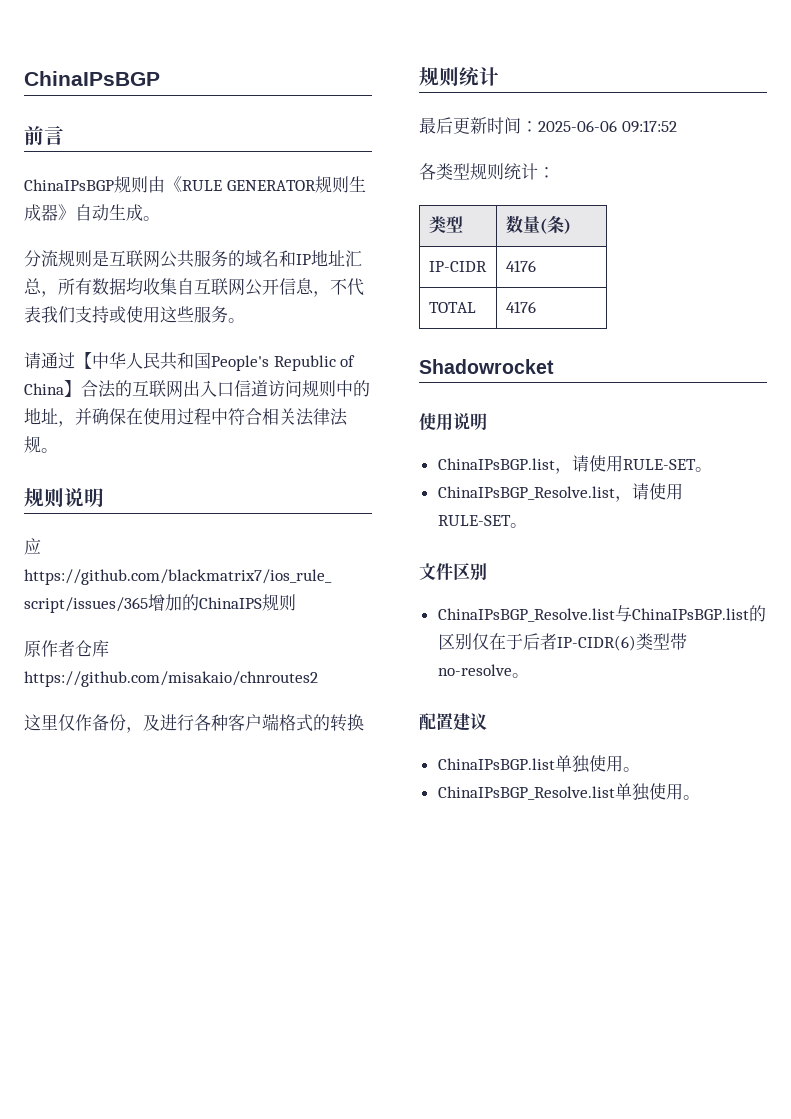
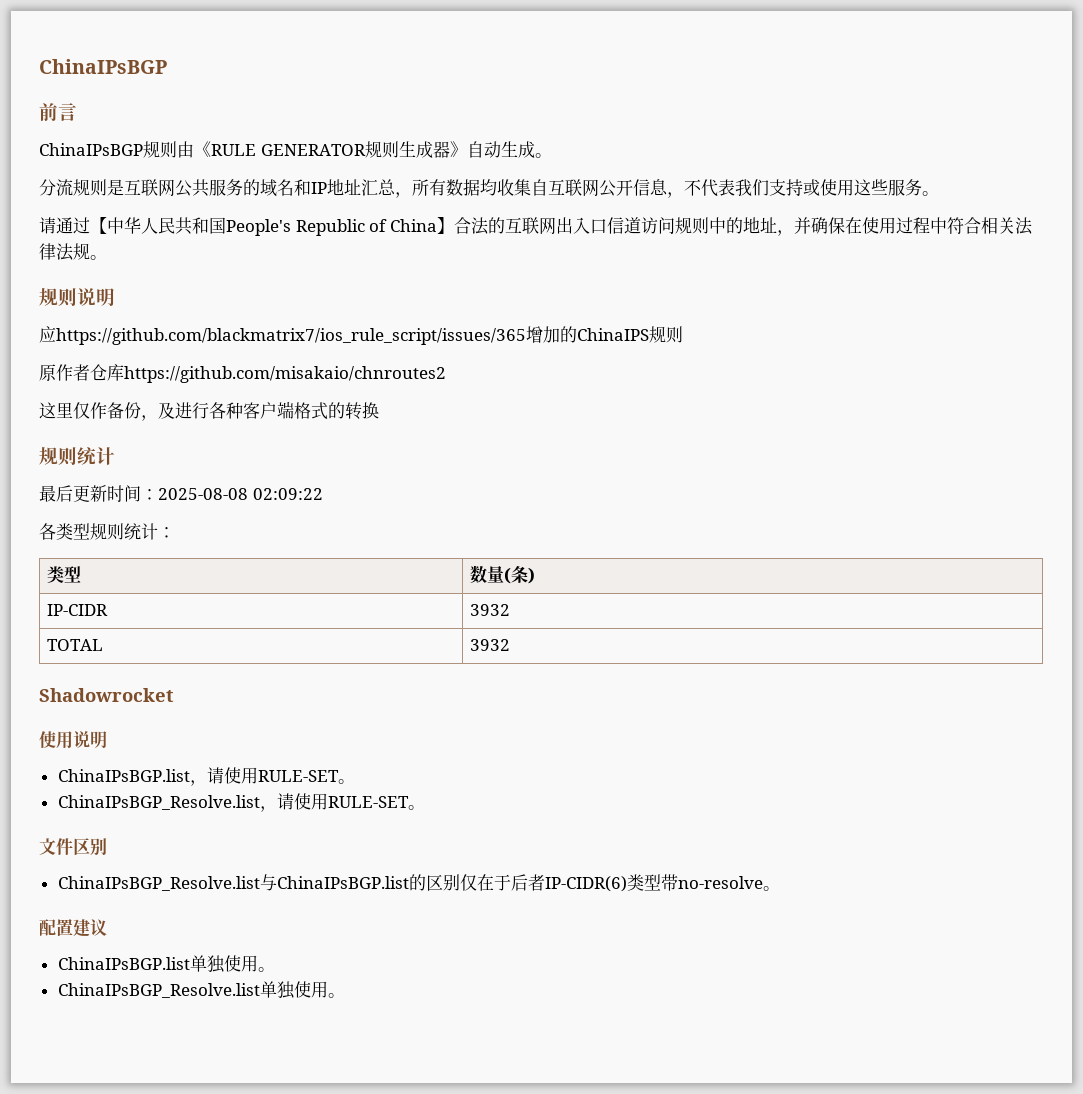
- 最后更新时间：2025-06-06 09:17:52
+ 最后更新时间：2025-08-08 02:09:22
- IP-CIDR | 4176
+ IP-CIDR | 3932
- TOTAL | 4176
+ TOTAL | 3932

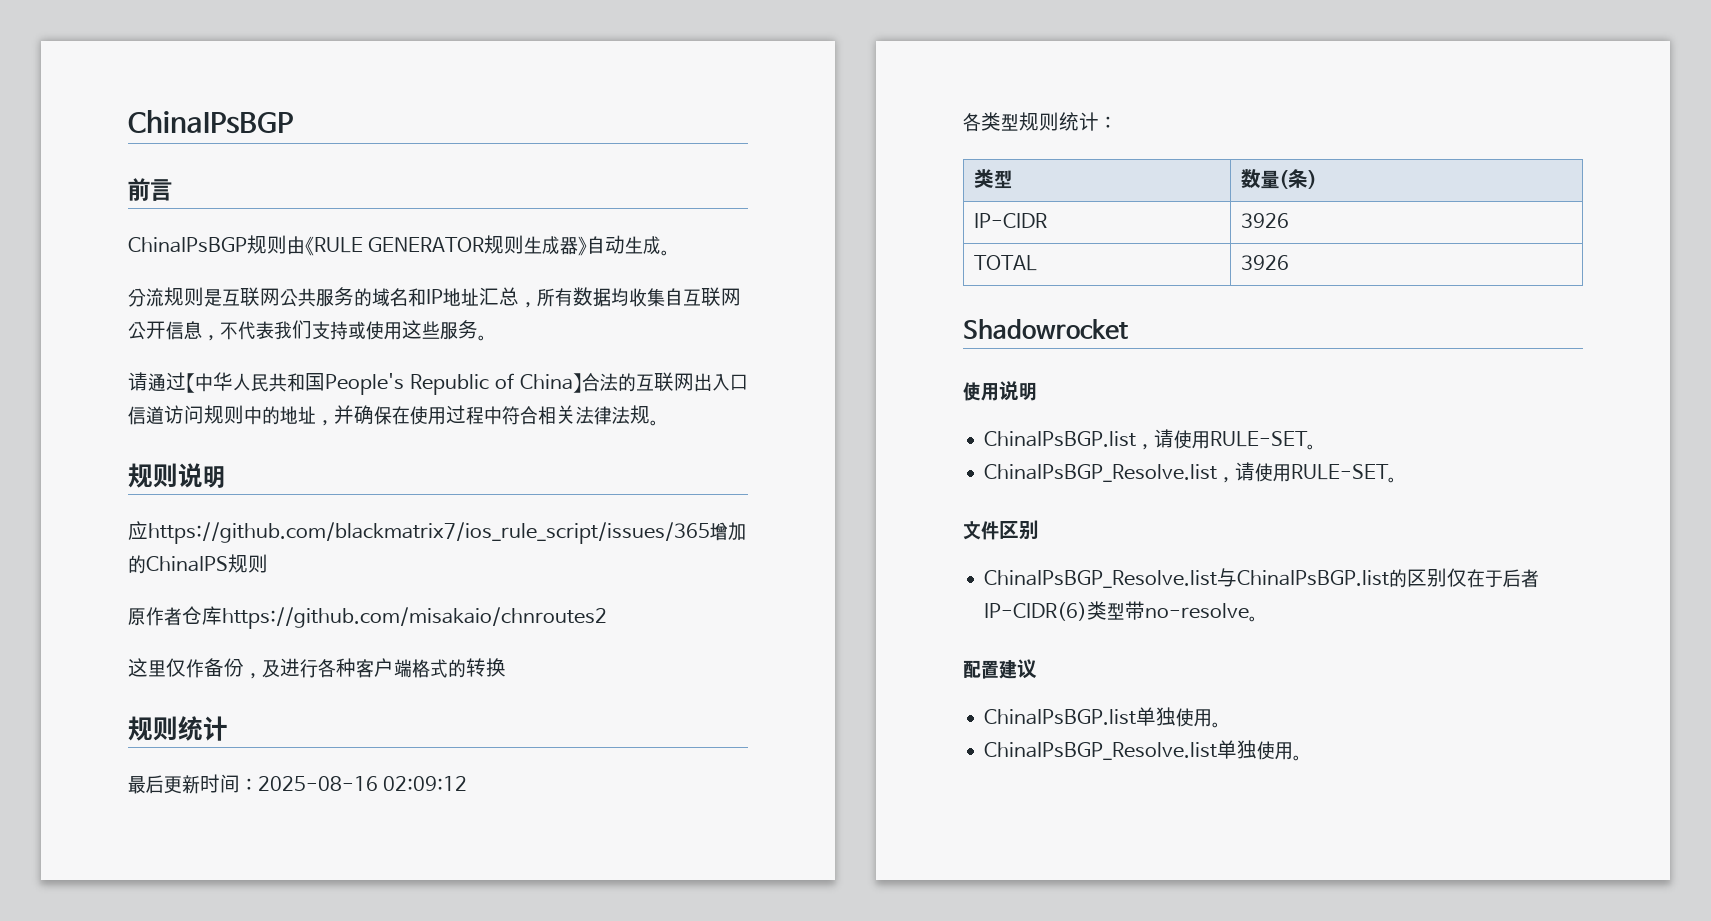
- 最后更新时间：2025-08-08 02:09:22
+ 最后更新时间：2025-08-16 02:09:12
- IP-CIDR | 3932
+ IP-CIDR | 3926
- TOTAL | 3932
+ TOTAL | 3926

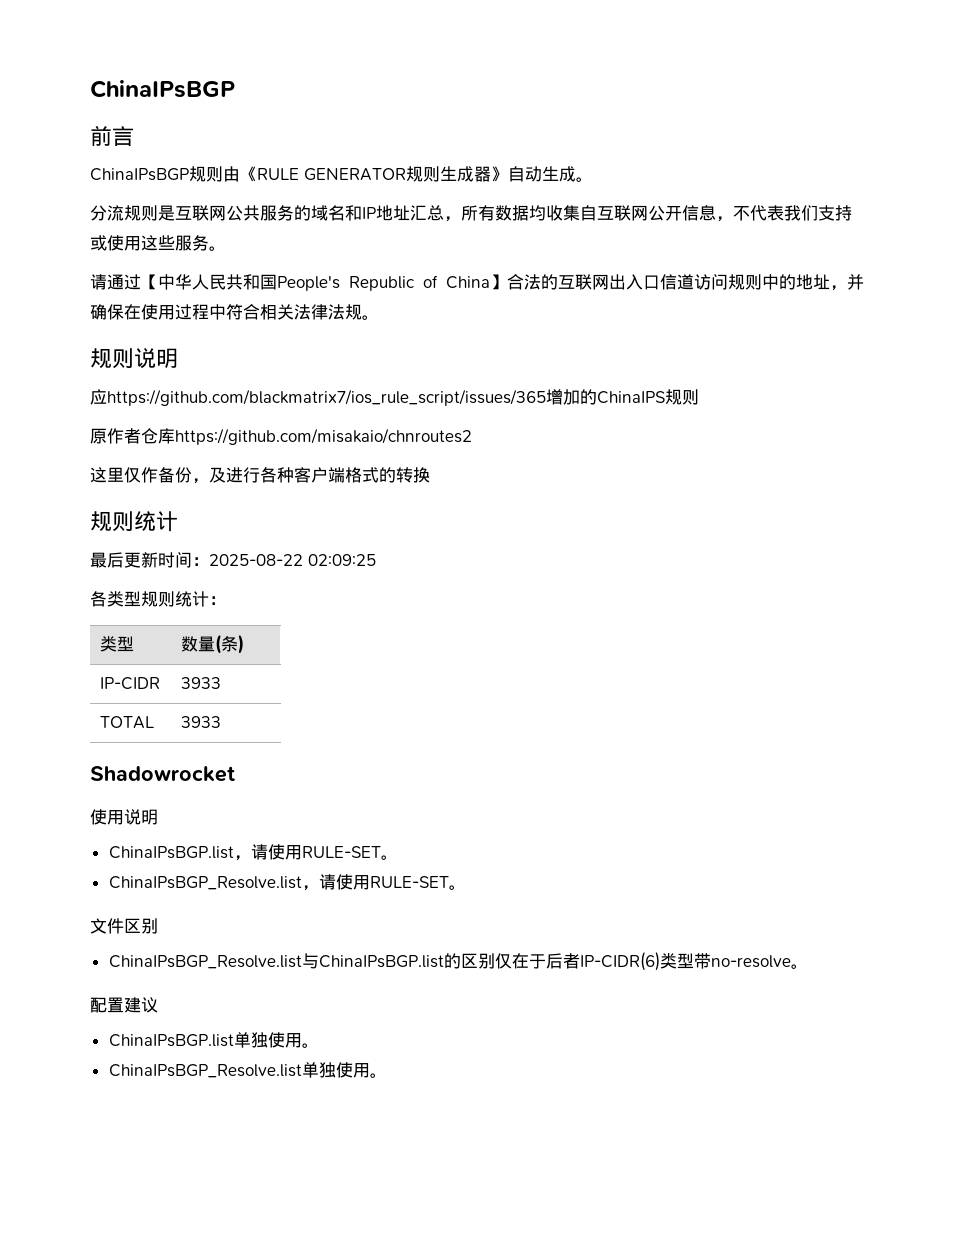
- 最后更新时间：2025-08-16 02:09:12
+ 最后更新时间：2025-08-22 02:09:25
- IP-CIDR | 3926
+ IP-CIDR | 3933
- TOTAL | 3926
+ TOTAL | 3933

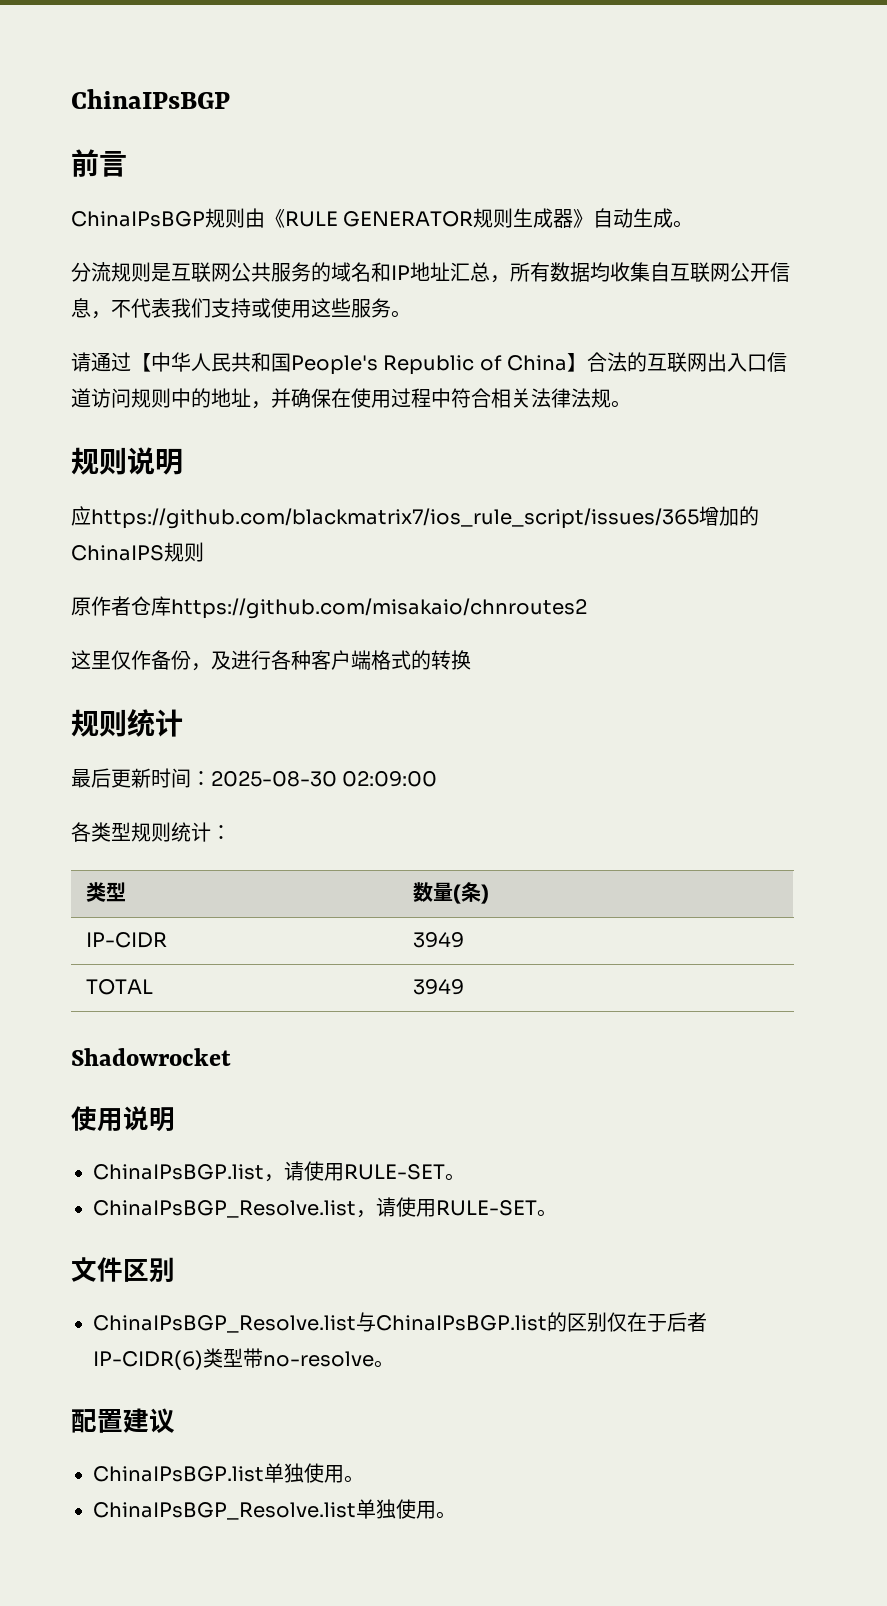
- 最后更新时间：2025-08-22 02:09:25
+ 最后更新时间：2025-08-30 02:09:00
- IP-CIDR | 3933
+ IP-CIDR | 3949
- TOTAL | 3933
+ TOTAL | 3949

